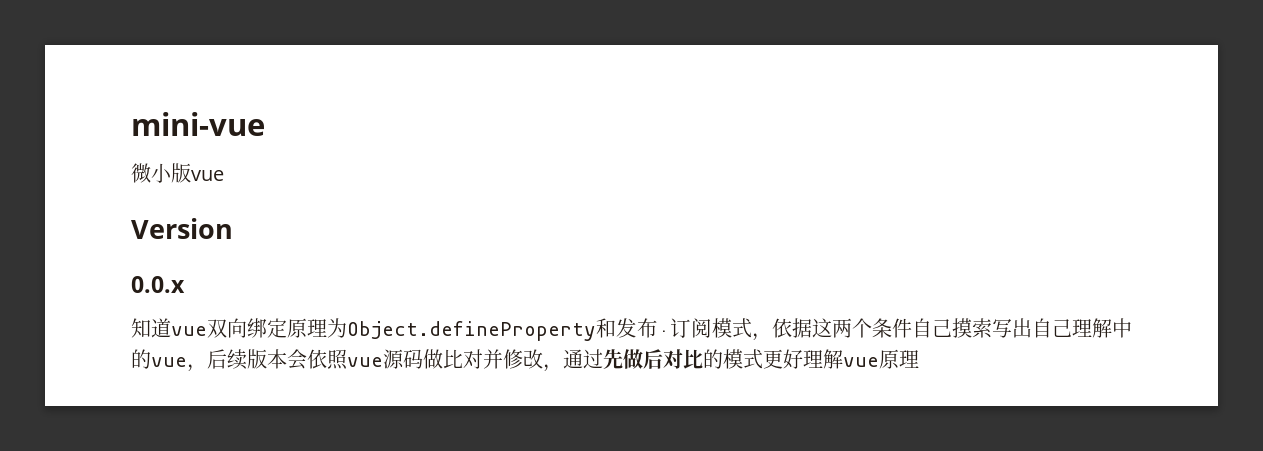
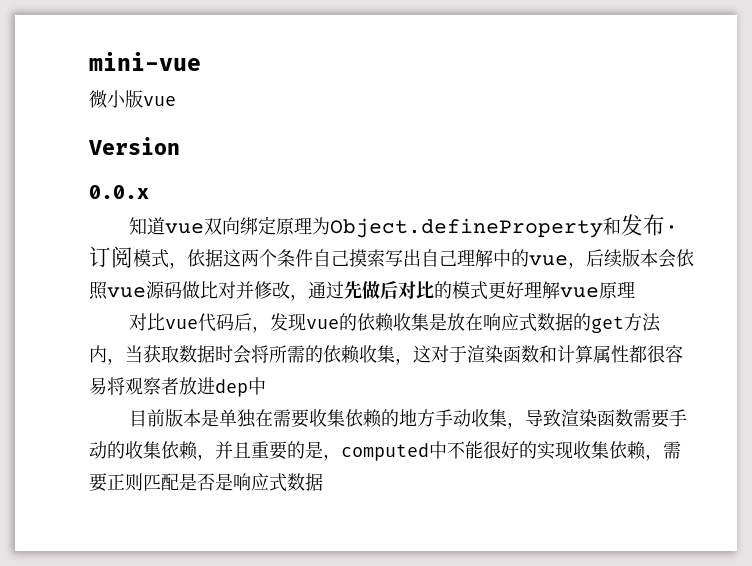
+ 对比vue代码后，发现vue的依赖收集是放在响应式数据的get方法内，当获取数据时会将所需的依赖收集，这对于渲染函数和计算属性都很容易将观察者放进dep中
+ 目前版本是单独在需要收集依赖的地方手动收集，导致渲染函数需要手动的收集依赖，并且重要的是，computed中不能很好的实现收集依赖，需要正则匹配是否是响应式数据

